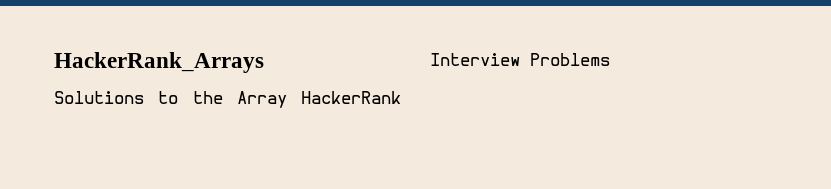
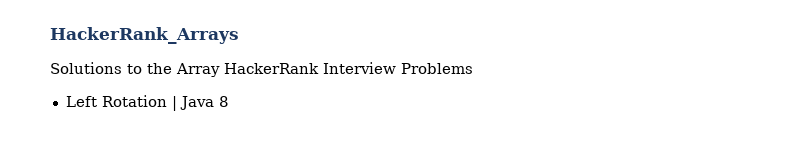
+ Left Rotation | Java 8

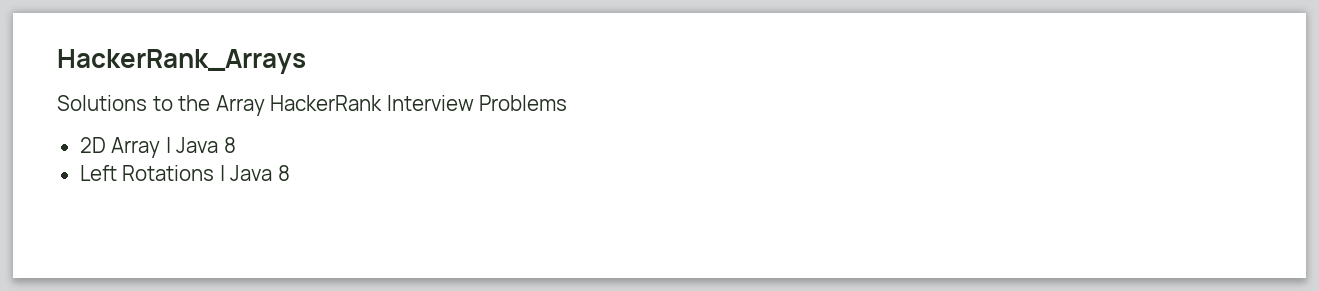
- Left Rotation | Java 8
+ 2D Array | Java 8
+ Left Rotations | Java 8

